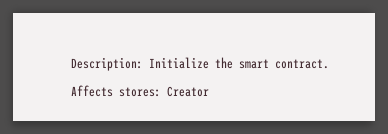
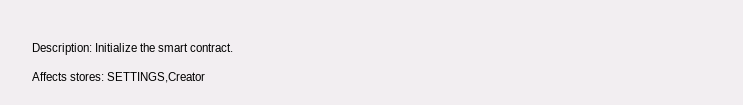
- Affects stores: Creator
+ Affects stores: SETTINGS,Creator

